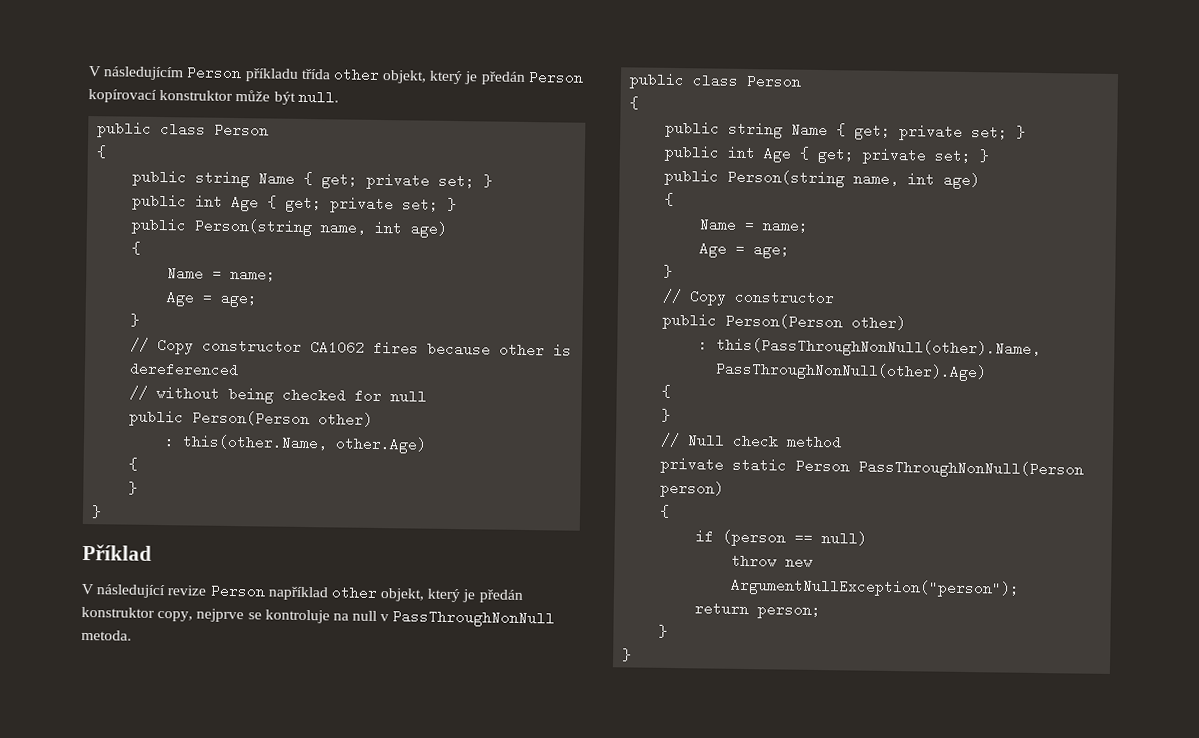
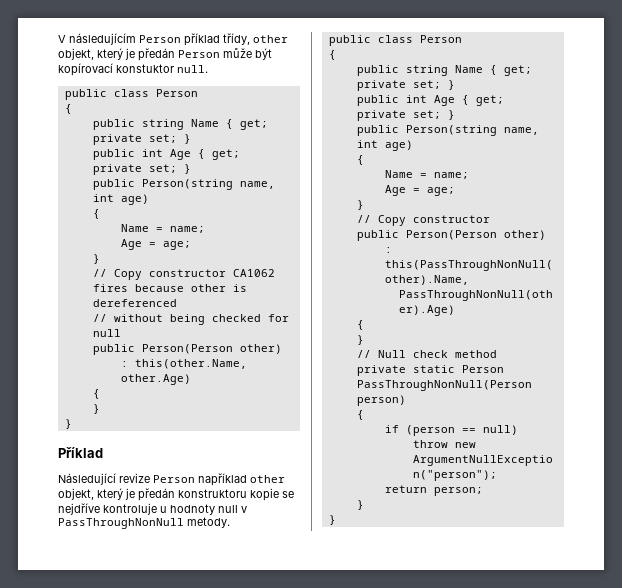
- V následujícím Person příkladu třída other objekt, který je předán Person kopírovací konstruktor může být null.
+ V následujícím Person příklad třídy, other objekt, který je předán Person může být kopírovací konstuktor null.
- V následující revize Person například other objekt, který je předán konstruktor copy, nejprve se kontroluje na null v PassThroughNonNull metoda.
+ Následující revize Person například other objekt, který je předán konstruktoru kopie se nejdříve kontroluje u hodnoty null v PassThroughNonNull metody.

